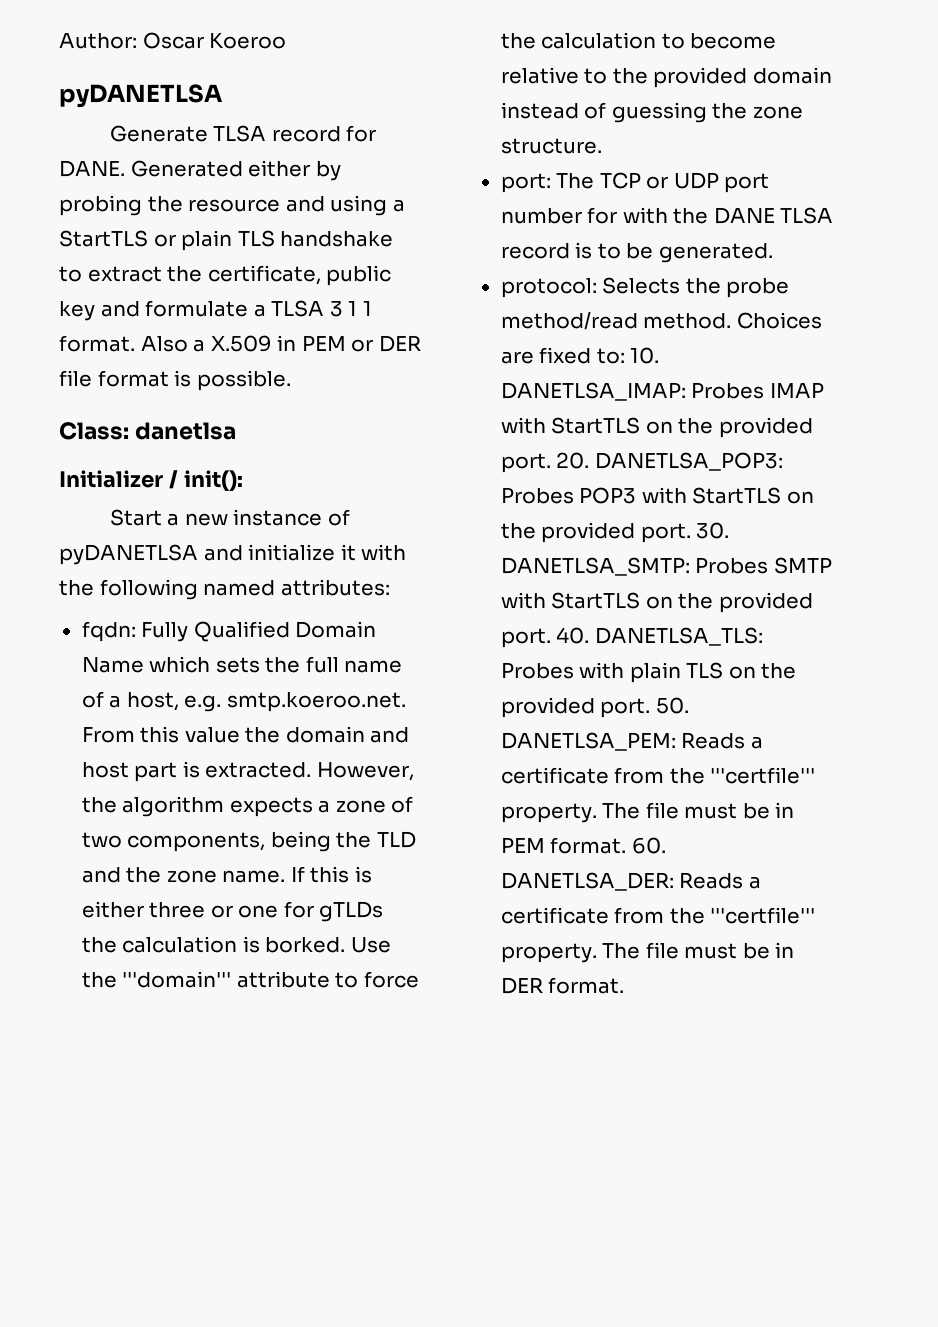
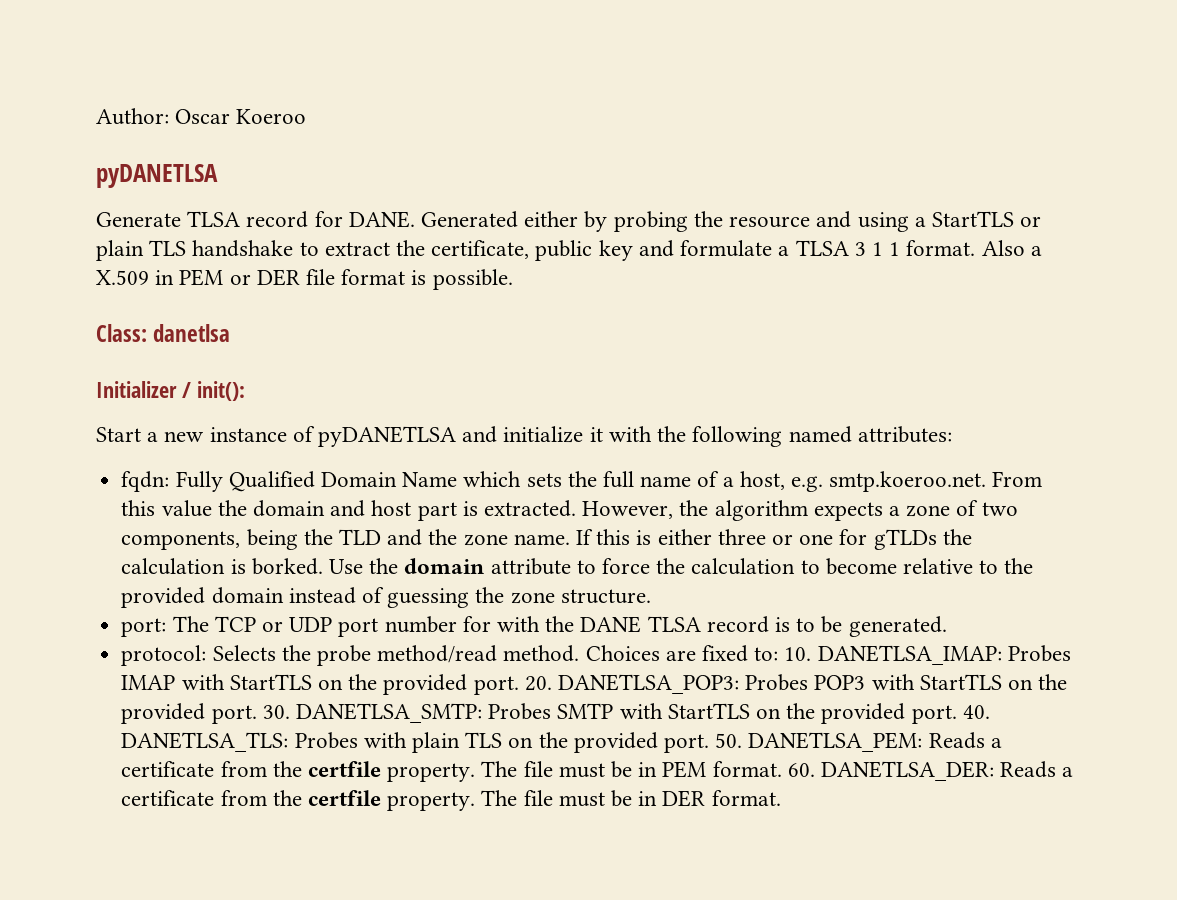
- Use the '''domain''' attribute to force the calculation to become relative to the provided domain instead of guessing the zone structure.
+ Use the domain attribute to force the calculation to become relative to the provided domain instead of guessing the zone structure.
- 50. DANETLSA_PEM: Reads a certificate from the '''certfile''' property.
+ 50. DANETLSA_PEM: Reads a certificate from the certfile property.
- 60. DANETLSA_DER: Reads a certificate from the '''certfile''' property.
+ 60. DANETLSA_DER: Reads a certificate from the certfile property.

